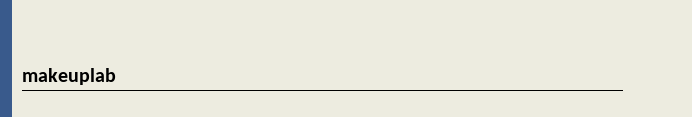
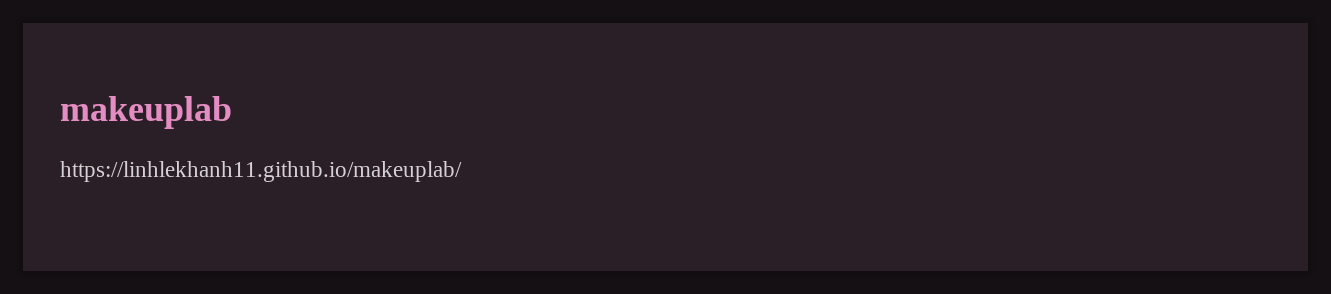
+ https://linhlekhanh11.github.io/makeuplab/

